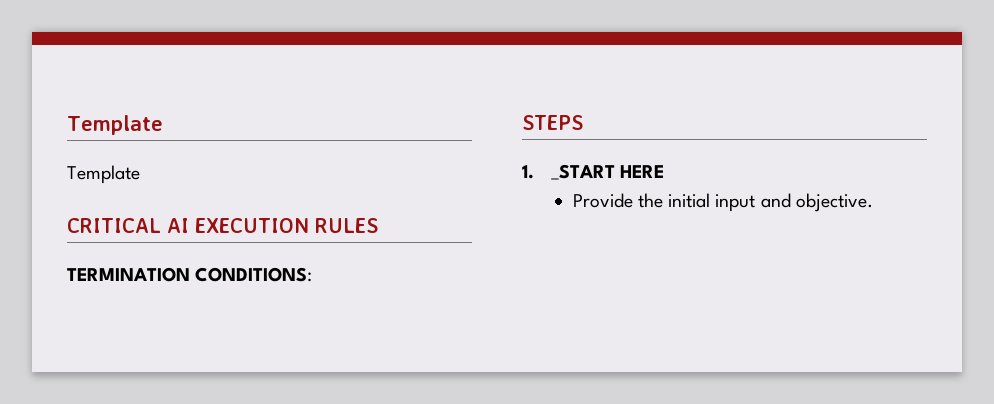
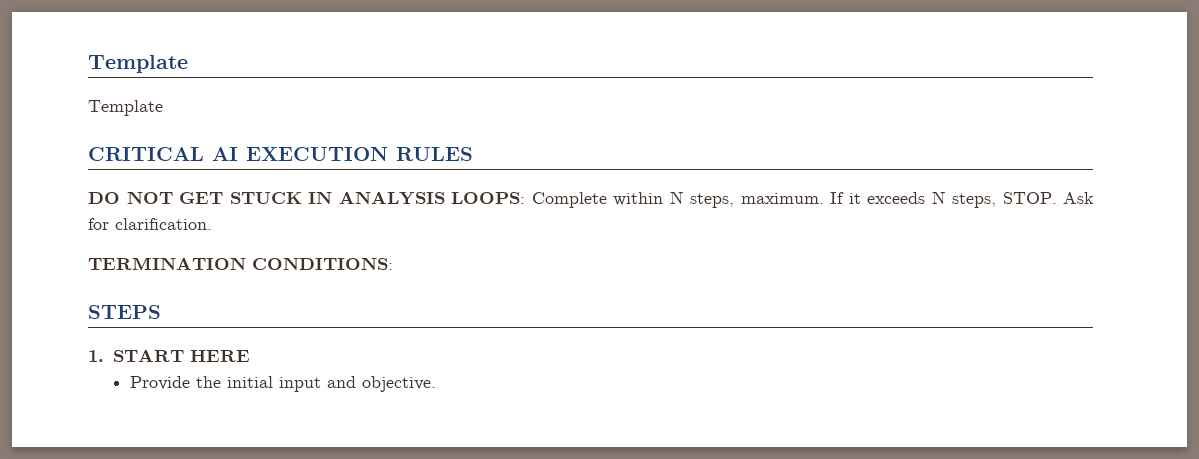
+ DO NOT GET STUCK IN ANALYSIS LOOPS: Complete within N steps, maximum. If it exceeds N steps, STOP. Ask for clarification.
- 1. _START HERE
+ 1. START HERE

